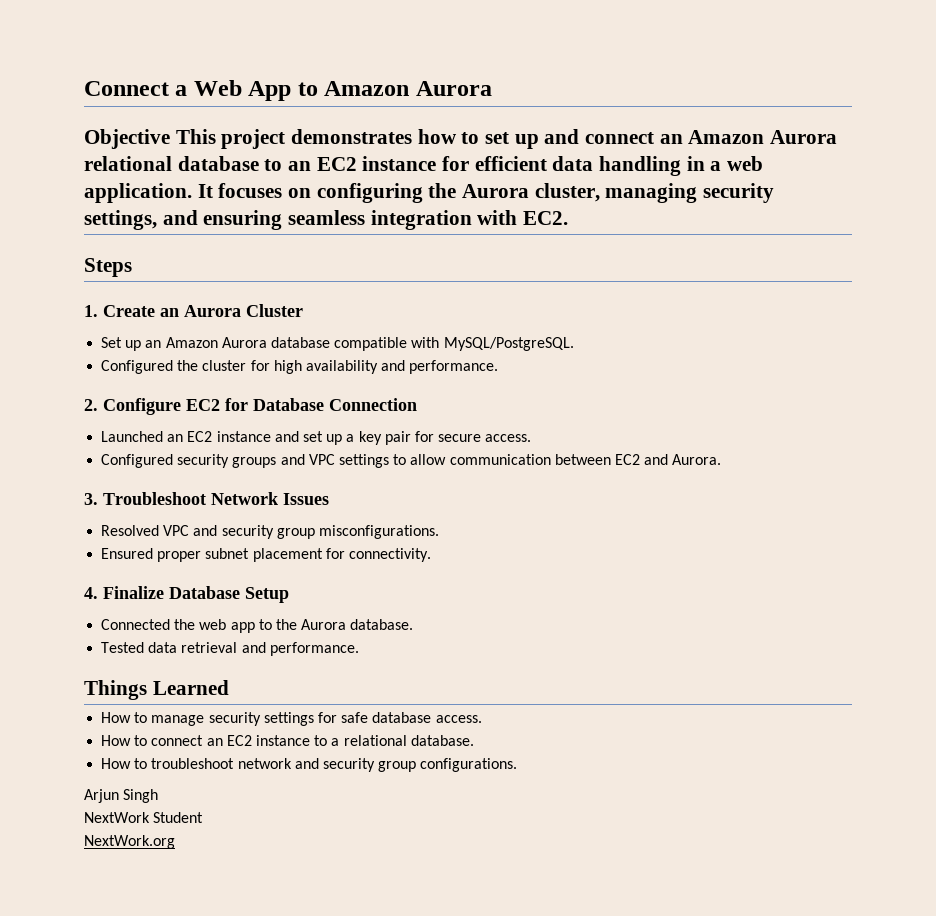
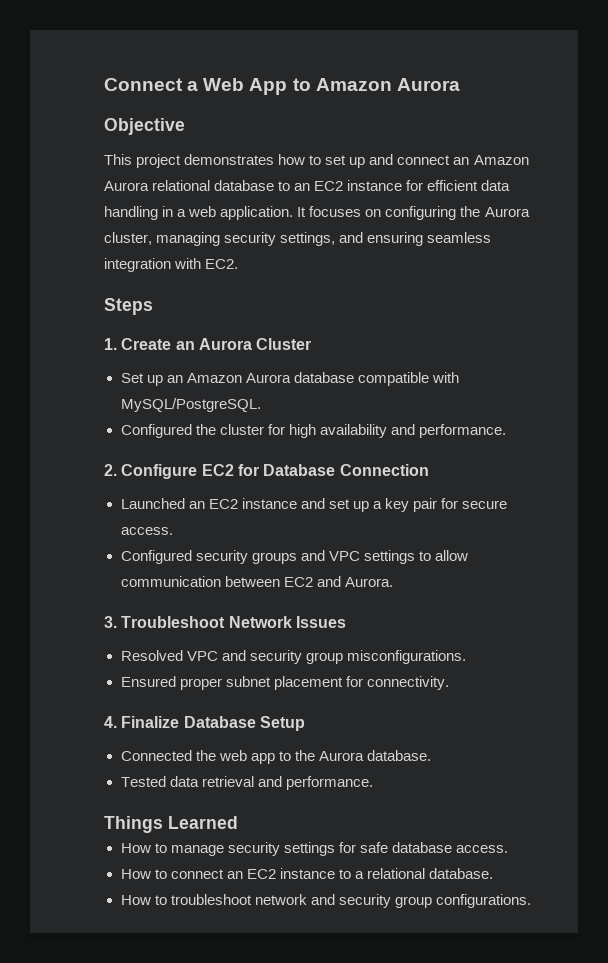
- Objective This project demonstrates how to set up and connect an Amazon Aurora relational database to an EC2 instance for efficient data handling in a web application.
+ Objective
+ This project demonstrates how to set up and connect an Amazon Aurora relational database to an EC2 instance for efficient data handling in a web application.
- Arjun Singh
- NextWork Student
- NextWork.org

